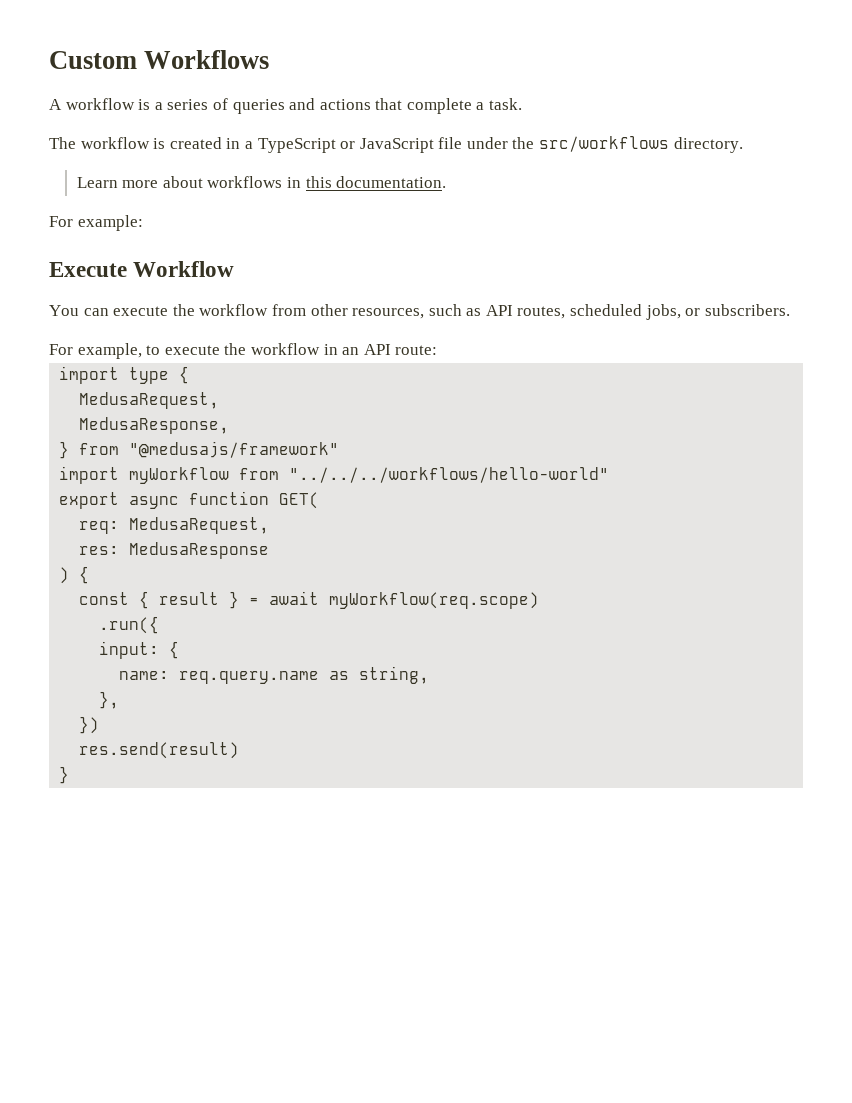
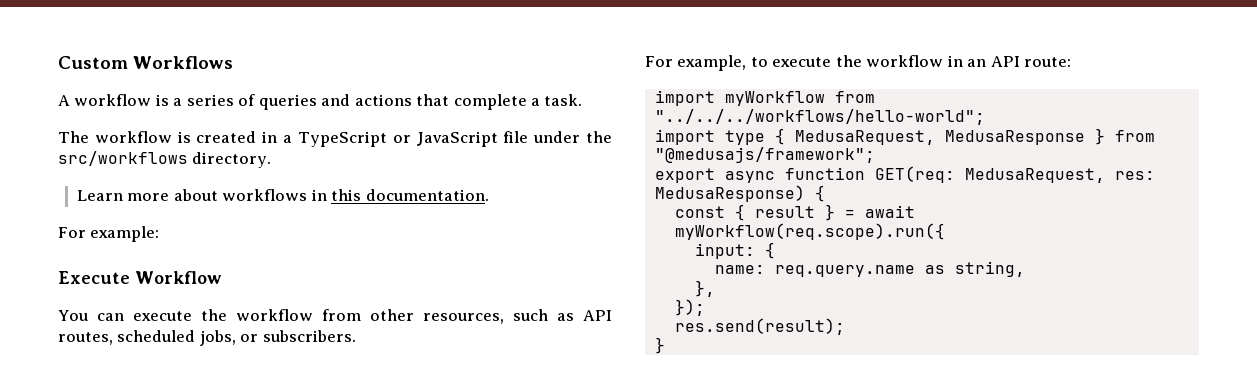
+ import myWorkflow from "../../../workflows/hello-world";
- import type {
- MedusaRequest,
- MedusaResponse,
- } from "@medusajs/framework"
- import myWorkflow from "../../../workflows/hello-world"
+ import type { MedusaRequest, MedusaResponse } from "@medusajs/framework";
- export async function GET(
- req: MedusaRequest,
- res: MedusaResponse
- ) {
+ export async function GET(req: MedusaRequest, res: MedusaResponse) {
- const { result } = await myWorkflow(req.scope)
- .run({
+ const { result } = await myWorkflow(req.scope).run({
- })
- res.send(result)
+ });
+ res.send(result);

